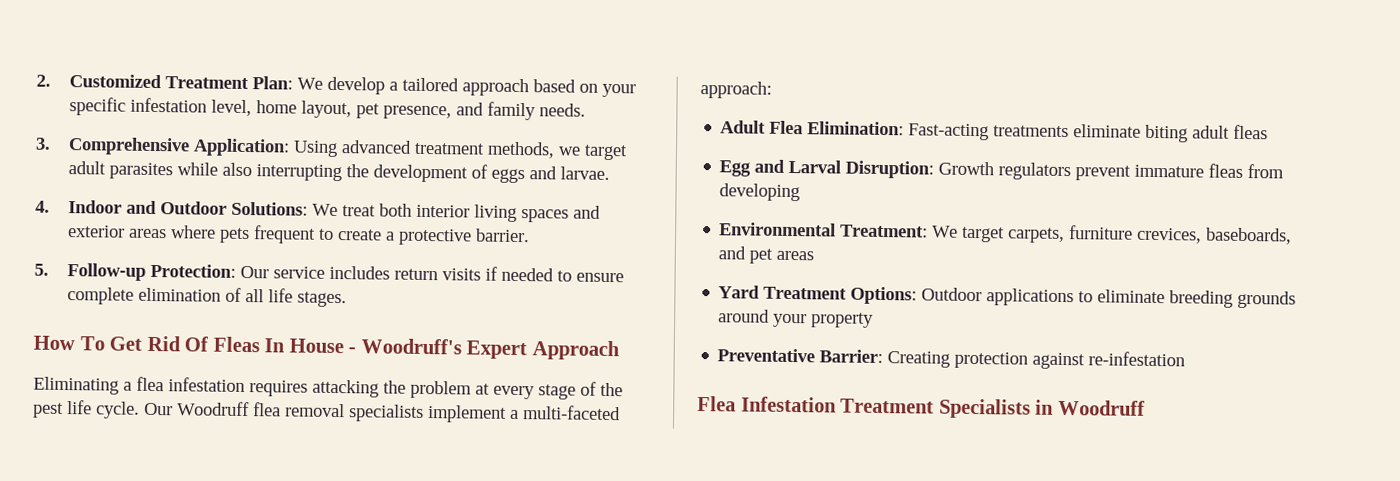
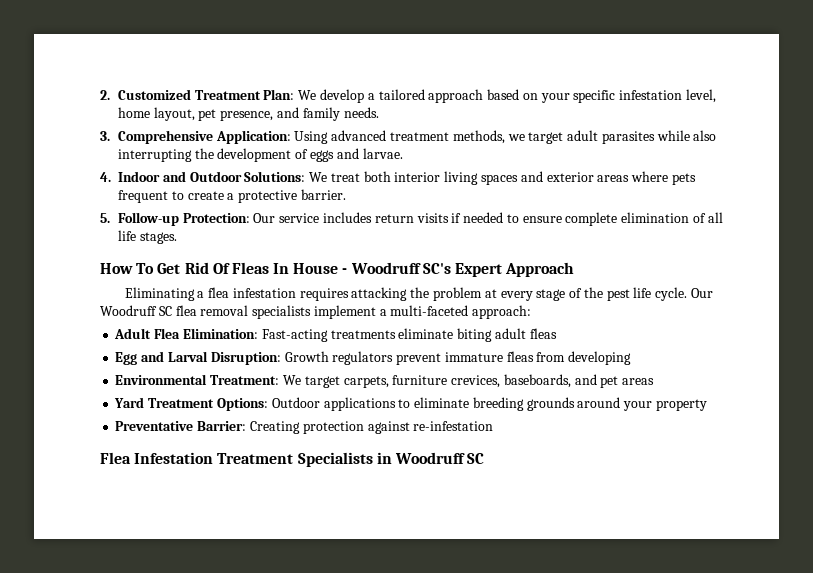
- How To Get Rid Of Fleas In House - Woodruff's Expert Approach
+ How To Get Rid Of Fleas In House - Woodruff SC's Expert Approach
- Our Woodruff flea removal specialists implement a multi-faceted approach:
+ Our Woodruff SC flea removal specialists implement a multi-faceted approach:
- Flea Infestation Treatment Specialists in Woodruff
+ Flea Infestation Treatment Specialists in Woodruff SC

